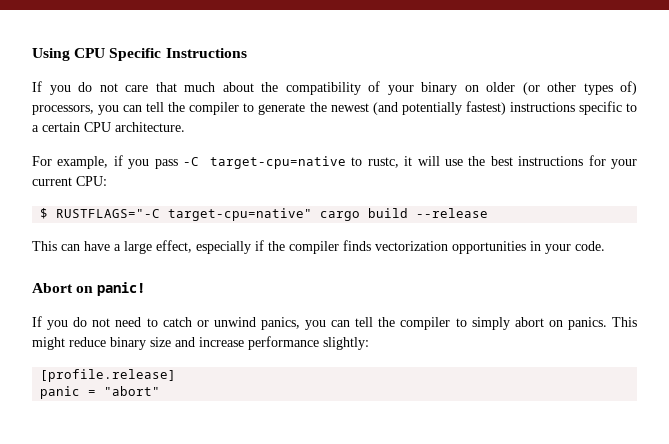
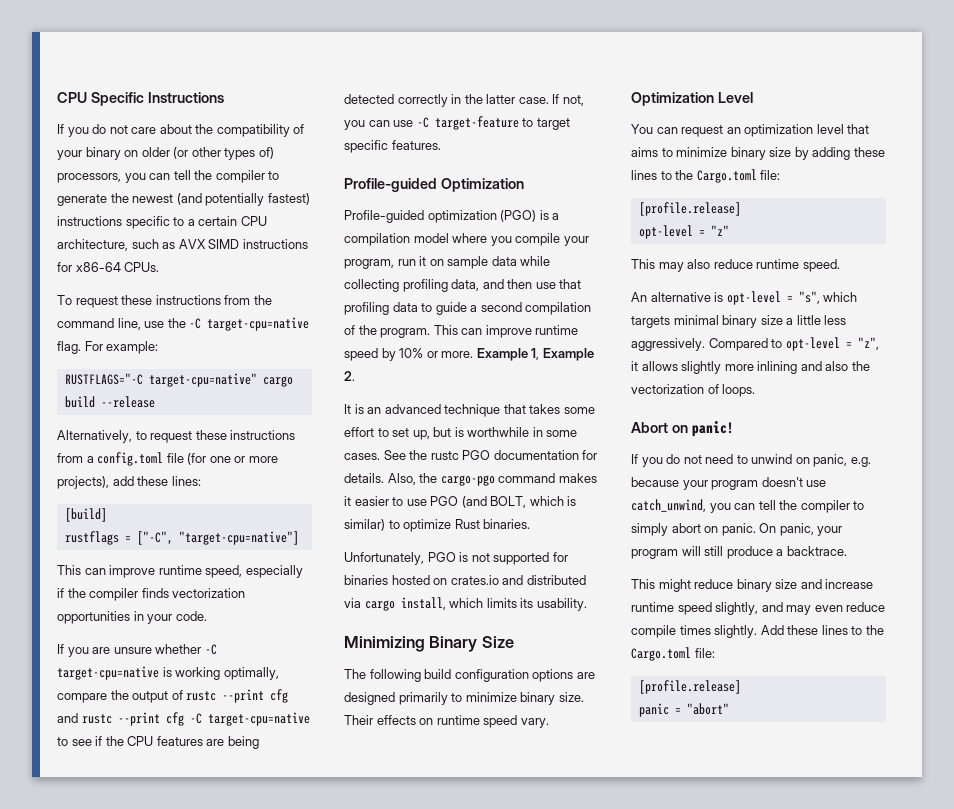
- Using CPU Specific Instructions
+ CPU Specific Instructions
- If you do not care that much about the compatibility of your binary on older (or other types of) processors, you can tell the compiler to generate the newest (and potentially fastest) instructions specific to a certain CPU architecture.
- For example, if you pass -C target-cpu=native to rustc, it will use the best instructions for your current CPU:
- $ RUSTFLAGS="-C target-cpu=native" cargo build --release
+ If you do not care about the compatibility of your binary on older (or other types of) processors, you can tell the compiler to generate the newest (and potentially fastest) instructions specific to a certain CPU architecture, such as AVX SIMD instructions for x86-64 CPUs.
+ To request these instructions from the command line, use the -C target-cpu=native flag. For example:
+ RUSTFLAGS="-C target-cpu=native" cargo build --release
- This can have a large effect, especially if the compiler finds vectorization opportunities in your code.
+ Alternatively, to request these instructions from a config.toml file (for one or more projects), add these lines:
+ [build]
+ rustflags = ["-C", "target-cpu=native"]
+ This can improve runtime speed, especially if the compiler finds vectorization opportunities in your code.
+ If you are unsure whether -C target-cpu=native is working optimally, compare the output of rustc --print cfg and rustc --print cfg -C target-cpu=native to see if the CPU features are being detected correctly in the latter case. If not, you can use -C target-feature to target specific features.
+ Profile-guided Optimization
+ Profile-guided optimization (PGO) is a compilation model where you compile your program, run it on sample data while collecting profiling data, and then use that profiling data to guide a second compilation of the program. This can improve runtime speed by 10% or more. Example 1, Example 2.
+ It is an advanced technique that takes some effort to set up, but is worthwhile in some cases. See the rustc PGO documentation for details. Also, the cargo-pgo command makes it easier to use PGO (and BOLT, which is similar) to optimize Rust binaries.
+ Unfortunately, PGO is not supported for binaries hosted on crates.io and distributed via cargo install, which limits its usability.
+ Minimizing Binary Size
+ The following build configuration options are designed primarily to minimize binary size. Their effects on runtime speed vary.
+ Optimization Level
+ You can request an optimization level that aims to minimize binary size by adding these lines to the Cargo.toml file:
+ [profile.release]
+ opt-level = "z"
+ This may also reduce runtime speed.
+ An alternative is opt-level = "s", which targets minimal binary size a little less aggressively. Compared to opt-level = "z", it allows slightly more inlining and also the vectorization of loops.
- If you do not need to catch or unwind panics, you can tell the compiler to simply abort on panics. This might reduce binary size and increase performance slightly:
+ If you do not need to unwind on panic, e.g. because your program doesn't use catch_unwind, you can tell the compiler to simply abort on panic. On panic, your program will still produce a backtrace.
+ This might reduce binary size and increase runtime speed slightly, and may even reduce compile times slightly. Add these lines to the Cargo.toml file:

